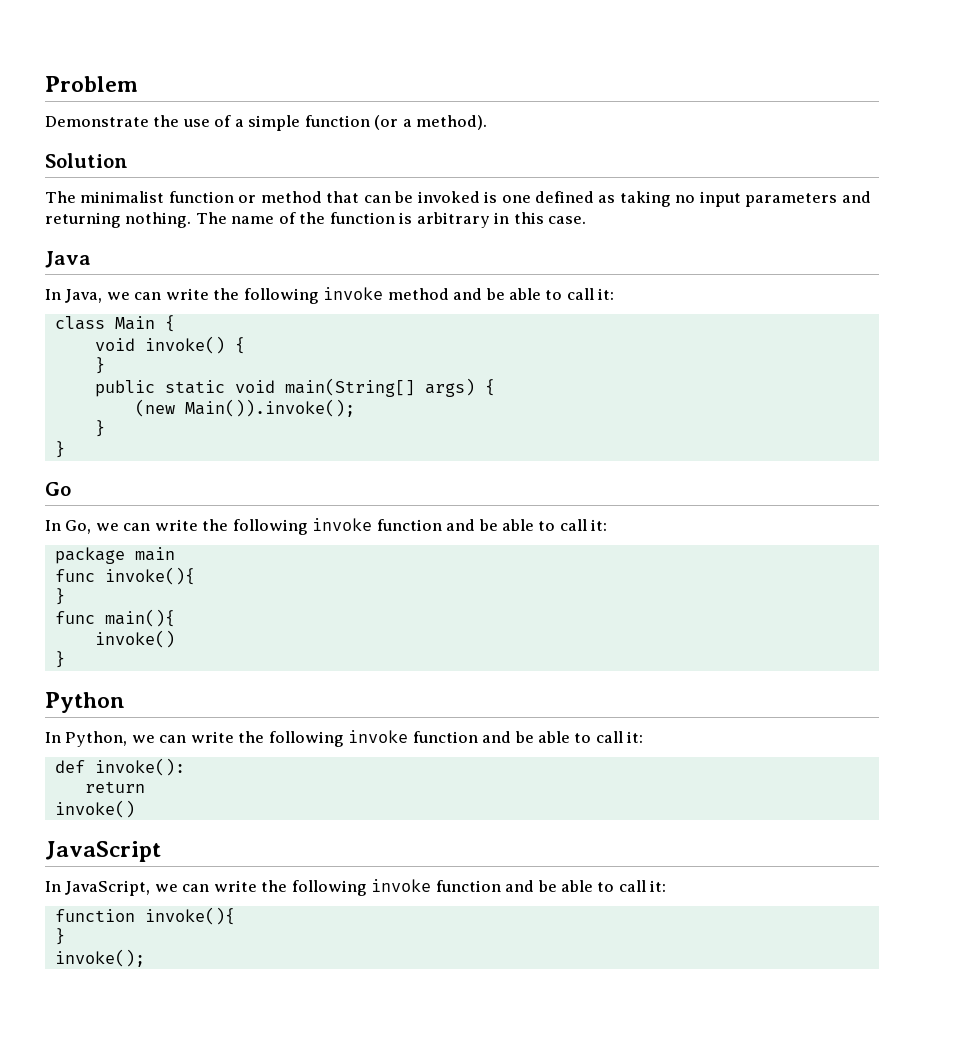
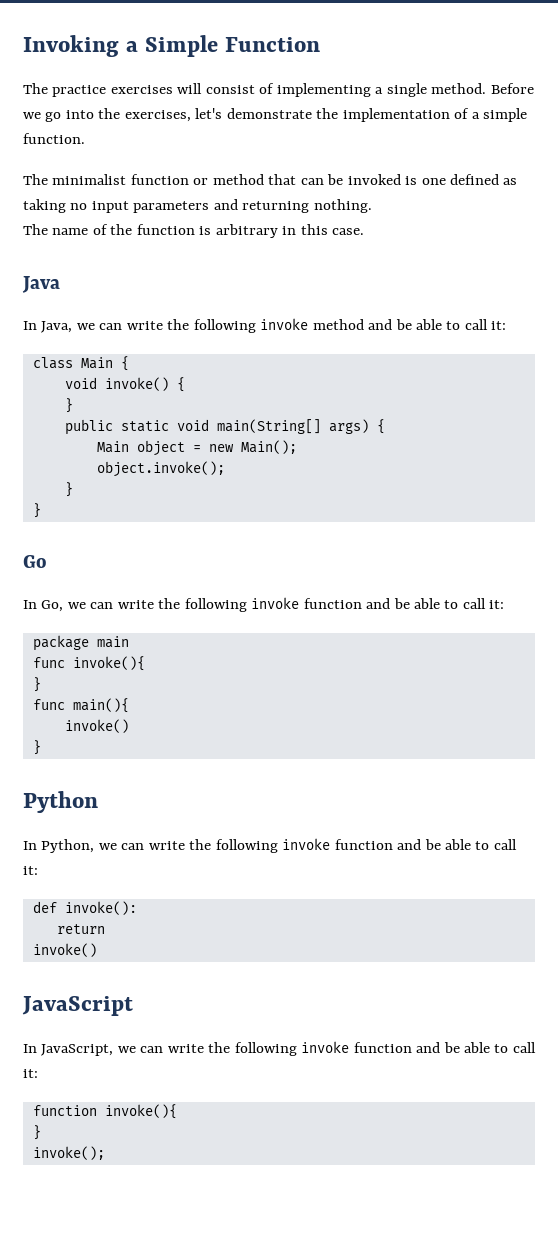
- Problem
- Demonstrate the use of a simple function (or a method).
- Solution
+ Invoking a Simple Function
+ The practice exercises will consist of implementing a single method. Before we go into the exercises, let's demonstrate the implementation of a simple function.
- The minimalist function or method that can be invoked is one defined as taking no input parameters and returning nothing. The name of the function is arbitrary in this case.
+ The minimalist function or method that can be invoked is one defined as taking no input parameters and returning nothing.
+ The name of the function is arbitrary in this case.
- (new Main()).invoke();
+ Main object = new Main();
+ object.invoke();

